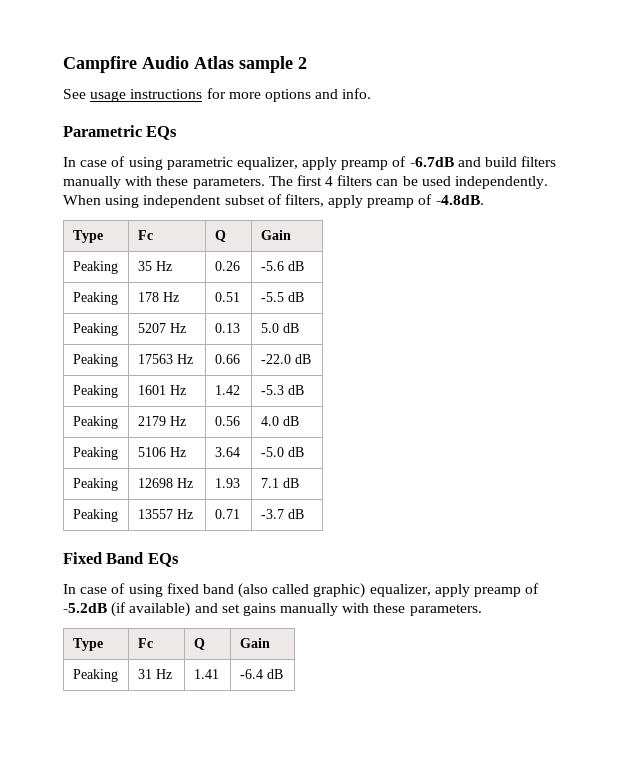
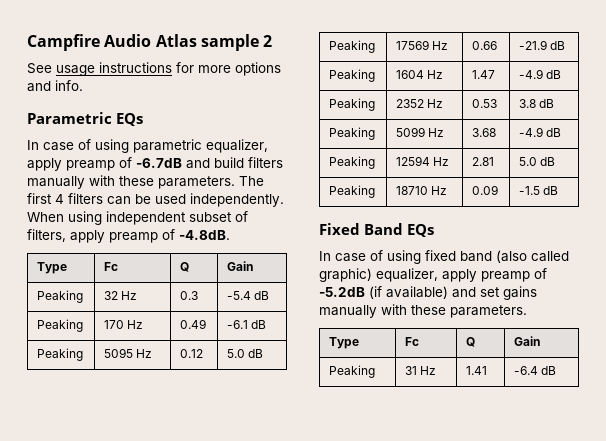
- Peaking | 35 Hz | 0.26 | -5.6 dB
- Peaking | 178 Hz | 0.51 | -5.5 dB
- Peaking | 5207 Hz | 0.13 | 5.0 dB
- Peaking | 17563 Hz | 0.66 | -22.0 dB
- Peaking | 1601 Hz | 1.42 | -5.3 dB
- Peaking | 2179 Hz | 0.56 | 4.0 dB
- Peaking | 5106 Hz | 3.64 | -5.0 dB
- Peaking | 12698 Hz | 1.93 | 7.1 dB
- Peaking | 13557 Hz | 0.71 | -3.7 dB
+ Peaking | 32 Hz | 0.3 | -5.4 dB
+ Peaking | 170 Hz | 0.49 | -6.1 dB
+ Peaking | 5095 Hz | 0.12 | 5.0 dB
+ Peaking | 17569 Hz | 0.66 | -21.9 dB
+ Peaking | 1604 Hz | 1.47 | -4.9 dB
+ Peaking | 2352 Hz | 0.53 | 3.8 dB
+ Peaking | 5099 Hz | 3.68 | -4.9 dB
+ Peaking | 12594 Hz | 2.81 | 5.0 dB
+ Peaking | 18710 Hz | 0.09 | -1.5 dB

